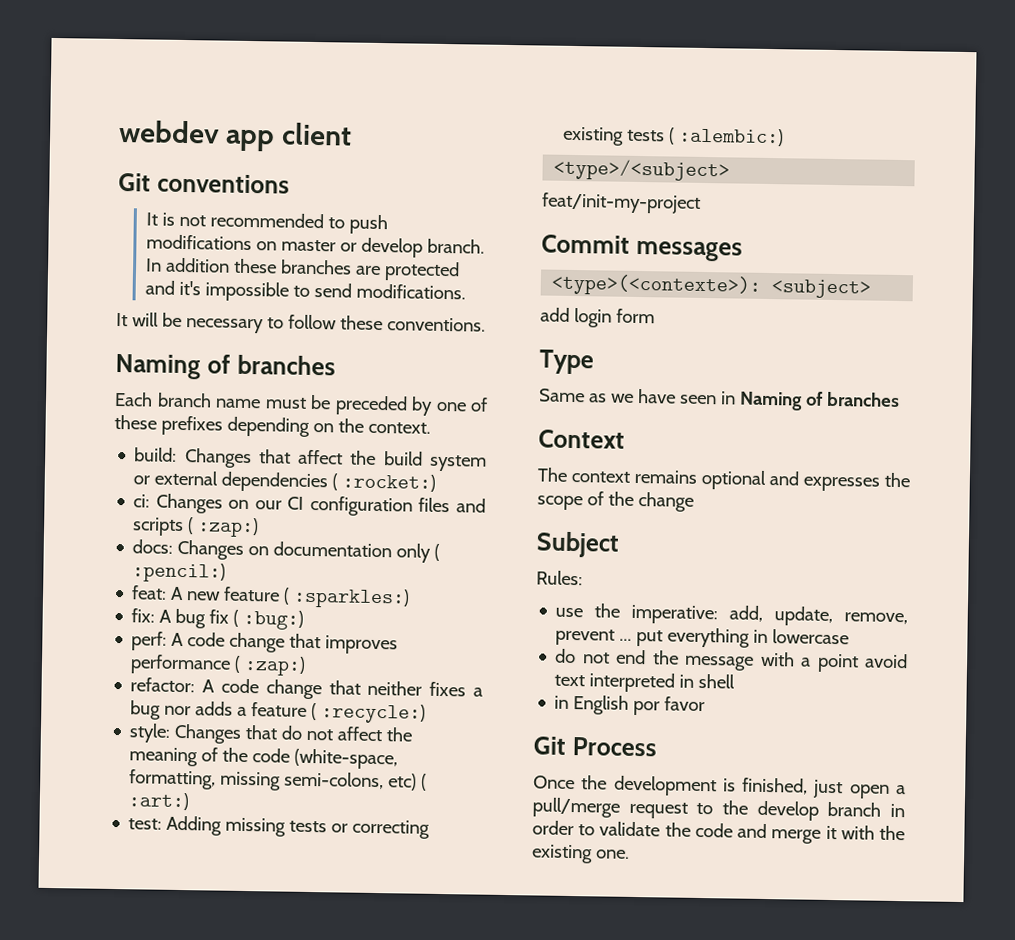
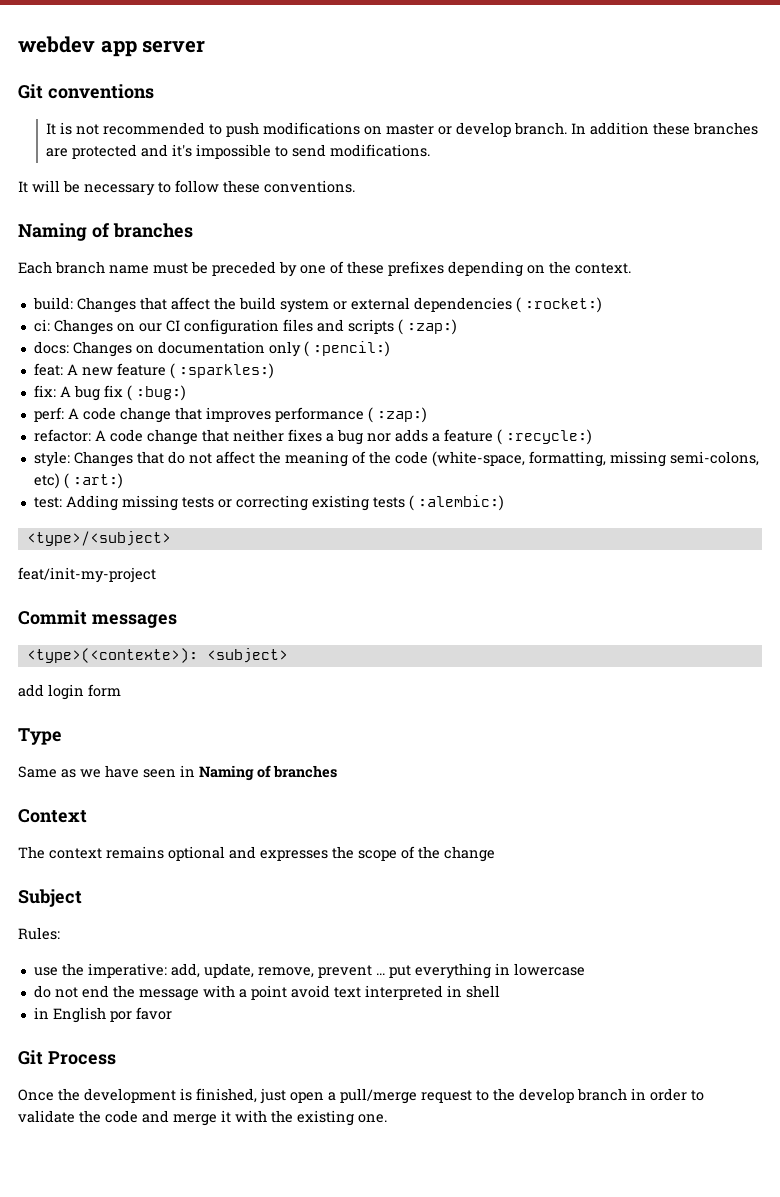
- webdev app client
+ webdev app server

